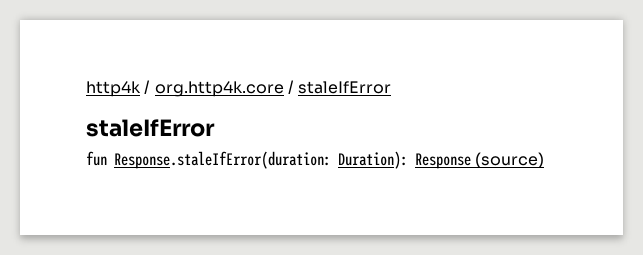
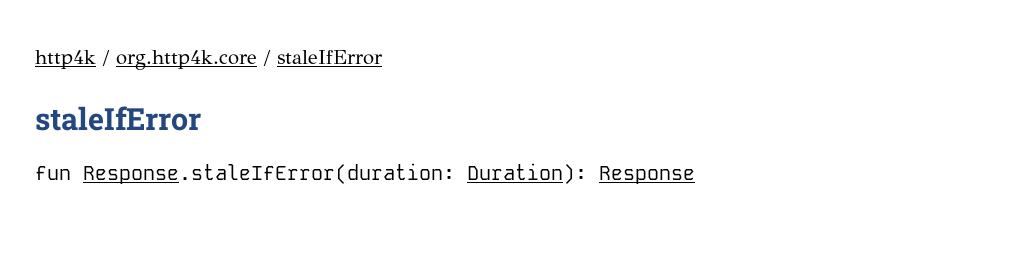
- fun Response.staleIfError(duration: Duration): Response (source)
+ fun Response.staleIfError(duration: Duration): Response

